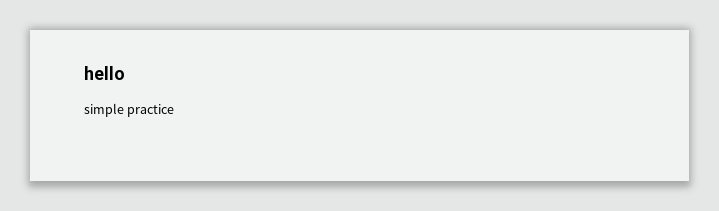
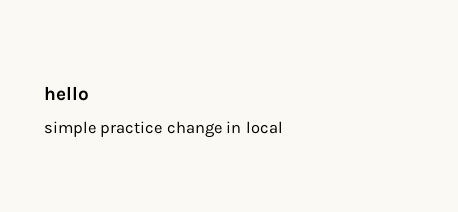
- simple practice
+ simple practice change in local

